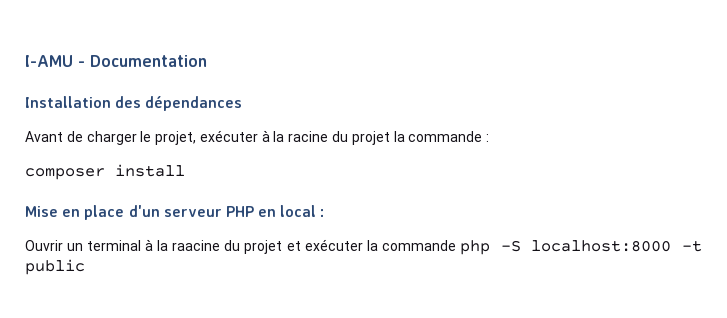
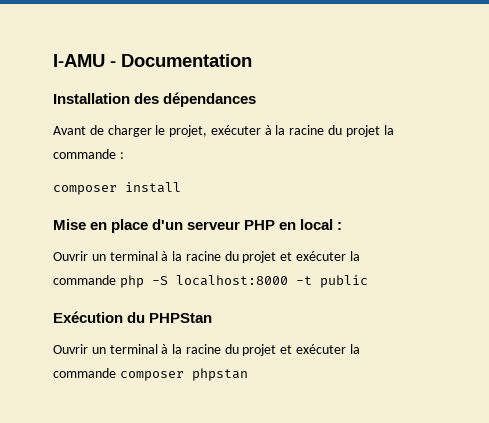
- Ouvrir un terminal à la raacine du projet et exécuter la commande php -S localhost:8000 -t public
+ Ouvrir un terminal à la racine du projet et exécuter la commande php -S localhost:8000 -t public
+ Exécution du PHPStan
+ Ouvrir un terminal à la racine du projet et exécuter la commande composer phpstan

